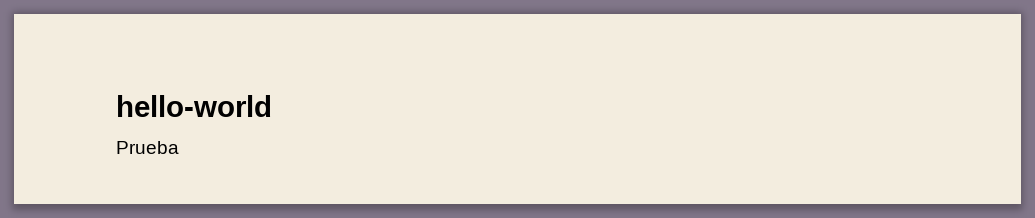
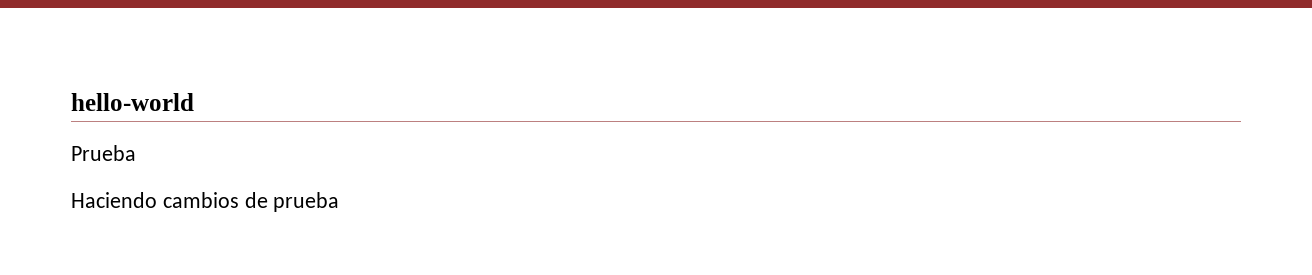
+ Haciendo cambios de prueba

